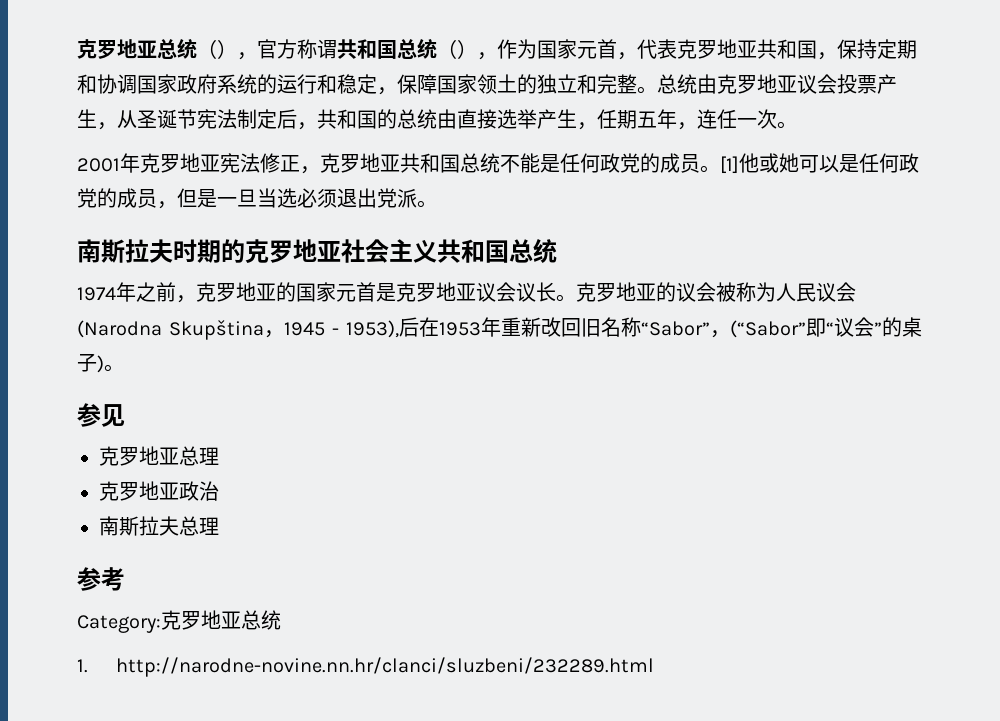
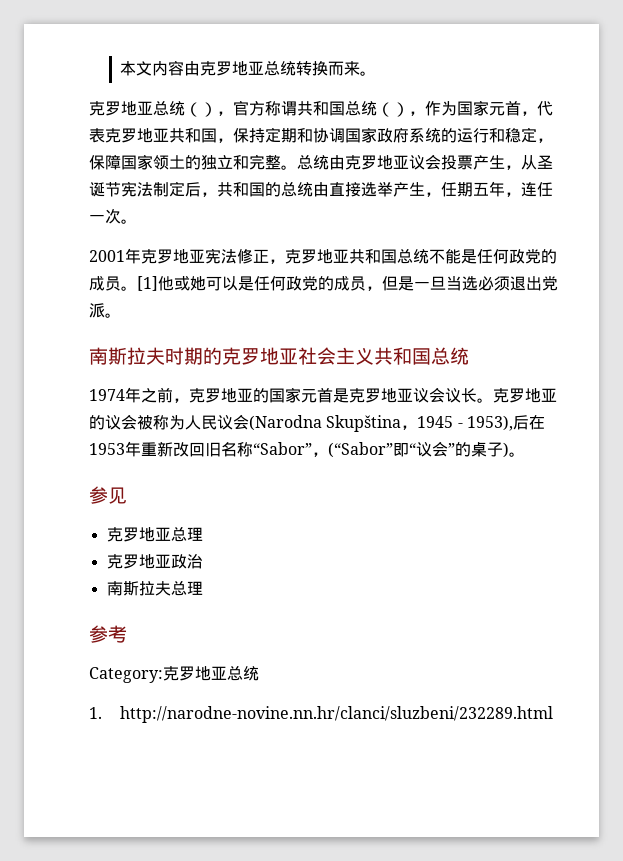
+ 本文内容由克罗地亚总统转换而来。

